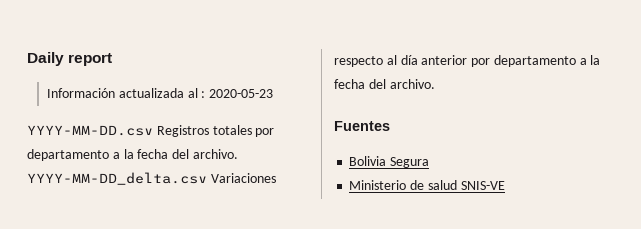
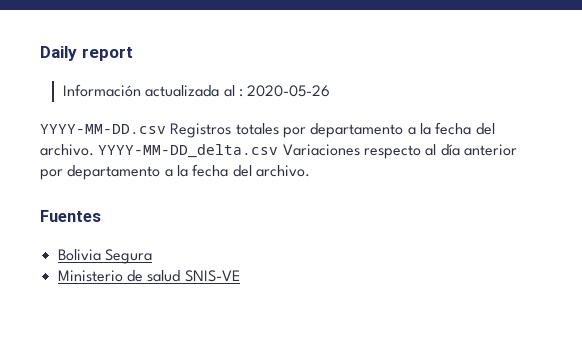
- Información actualizada al : 2020-05-23
+ Información actualizada al : 2020-05-26

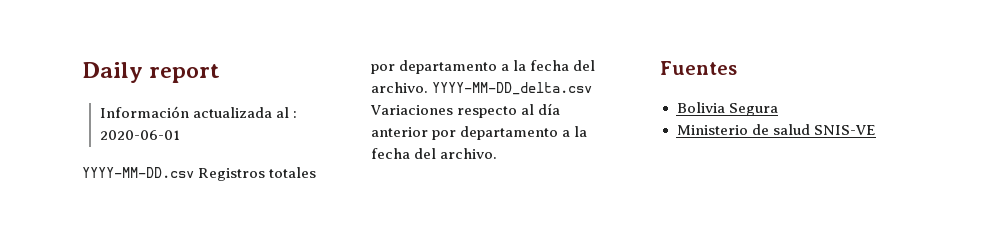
- Información actualizada al : 2020-05-26
+ Información actualizada al : 2020-06-01

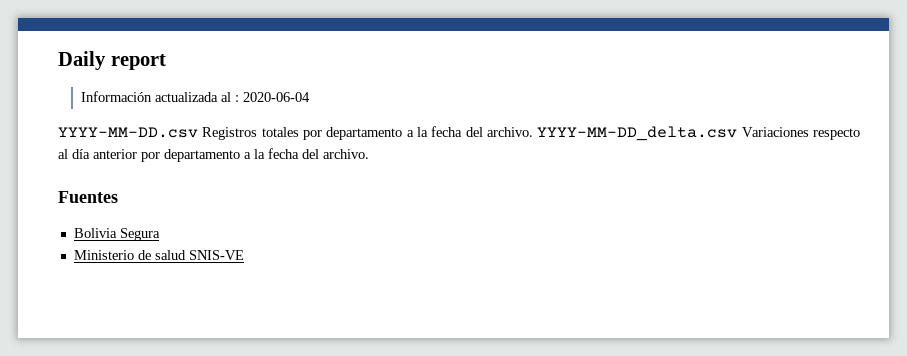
- Información actualizada al : 2020-06-01
+ Información actualizada al : 2020-06-04

